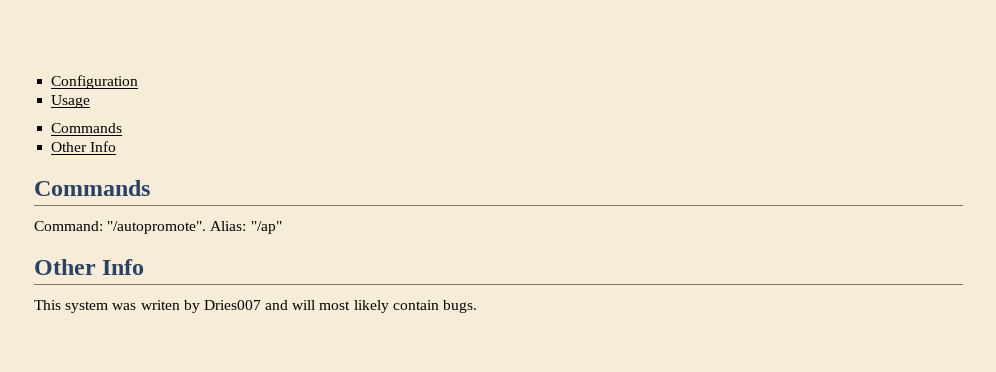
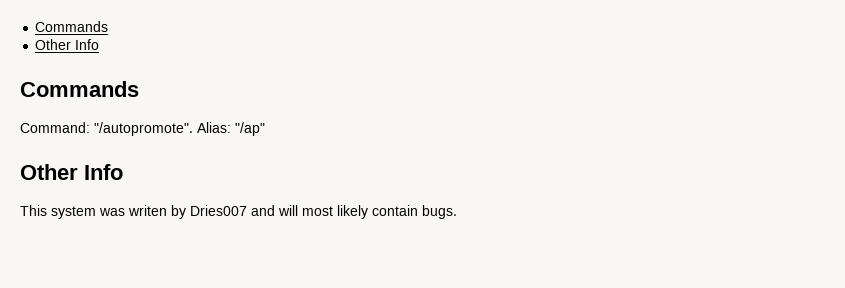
- Configuration
- Usage

